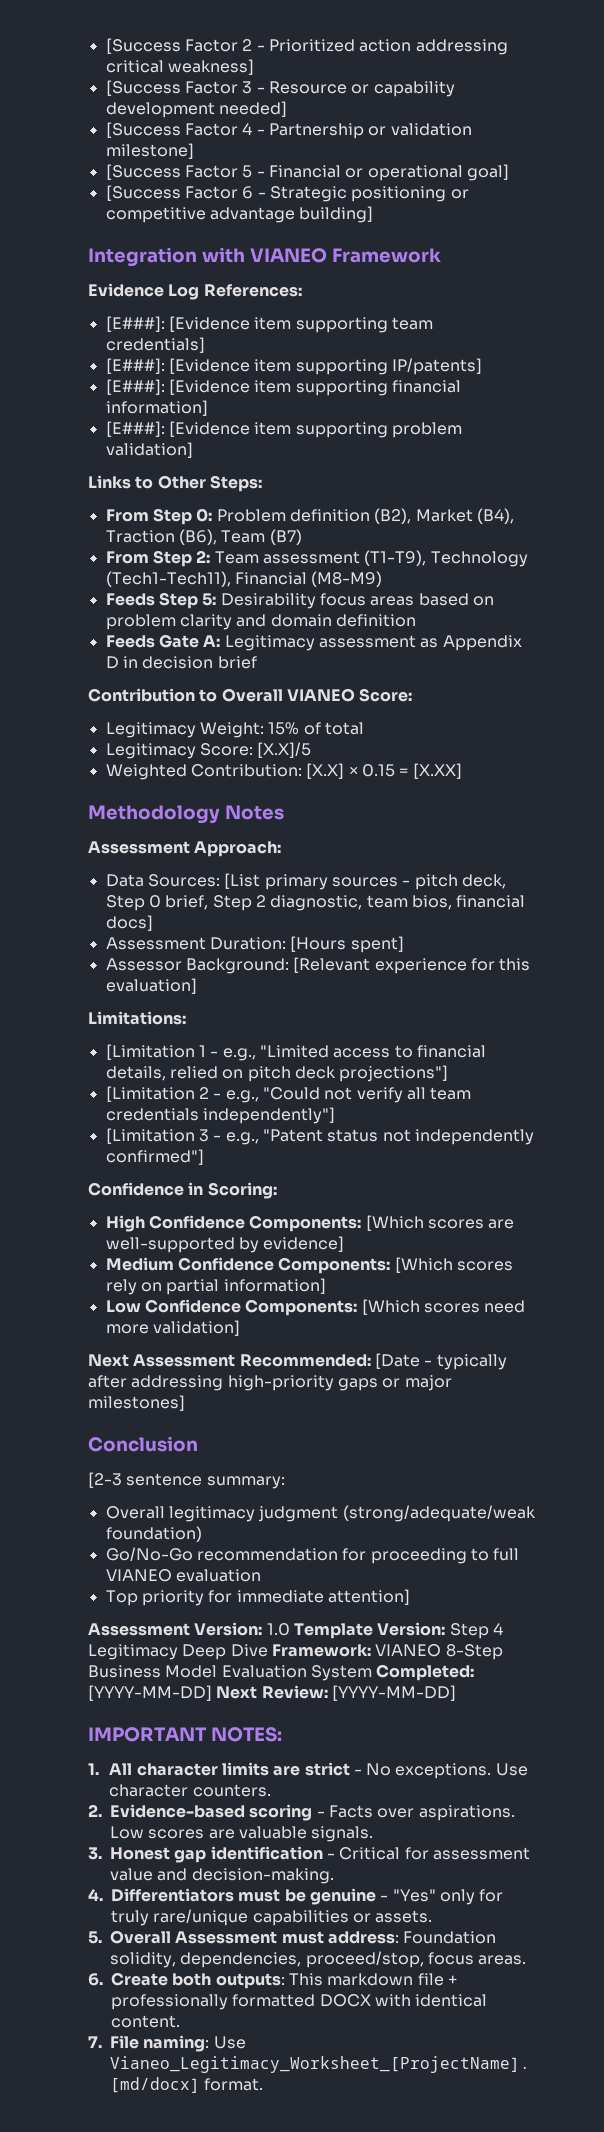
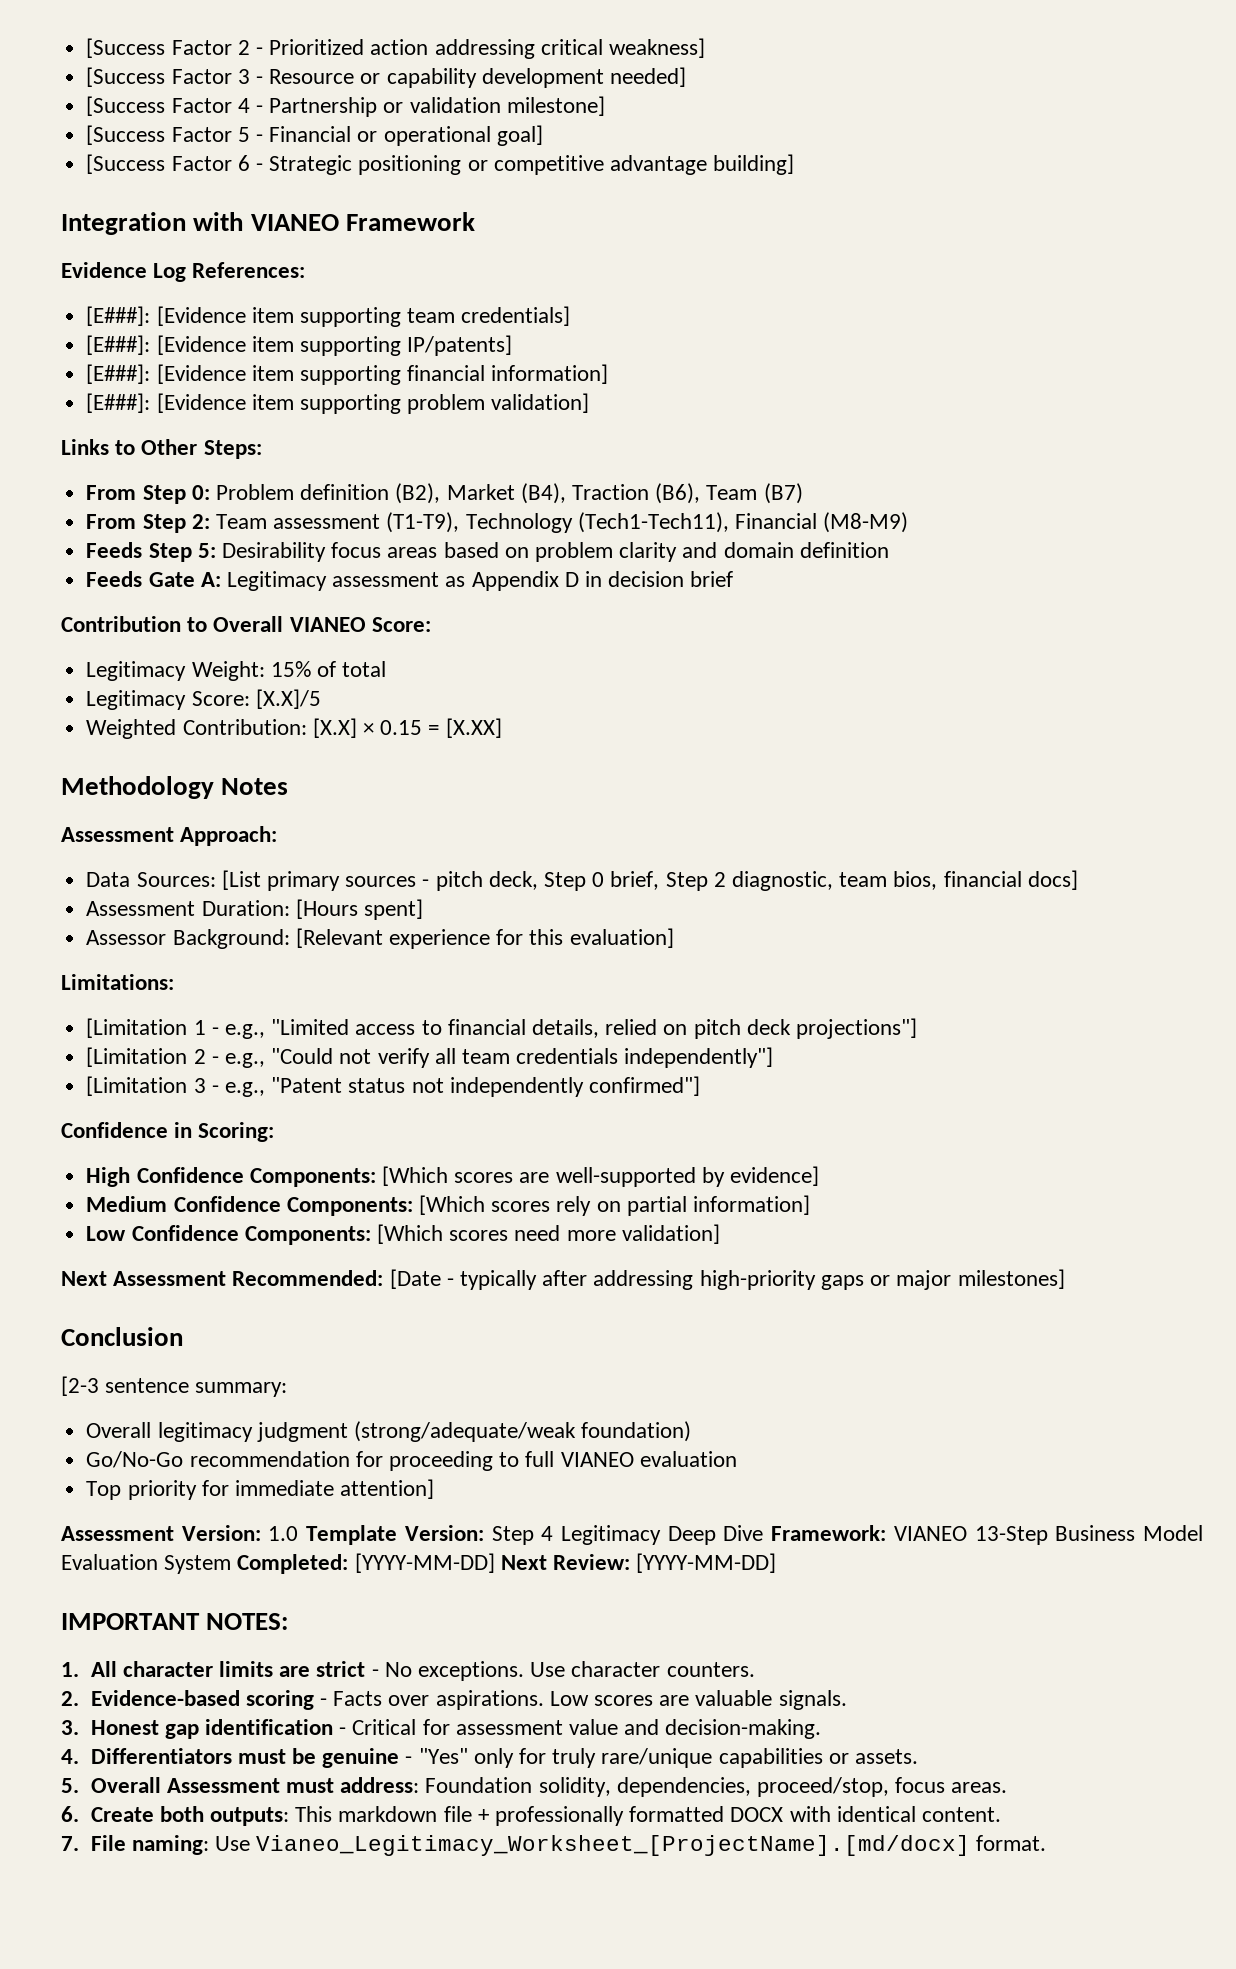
- Assessment Version: 1.0 Template Version: Step 4 Legitimacy Deep Dive Framework: VIANEO 8-Step Business Model Evaluation System Completed: [YYYY-MM-DD] Next Review: [YYYY-MM-DD]
+ Assessment Version: 1.0 Template Version: Step 4 Legitimacy Deep Dive Framework: VIANEO 13-Step Business Model Evaluation System Completed: [YYYY-MM-DD] Next Review: [YYYY-MM-DD]

